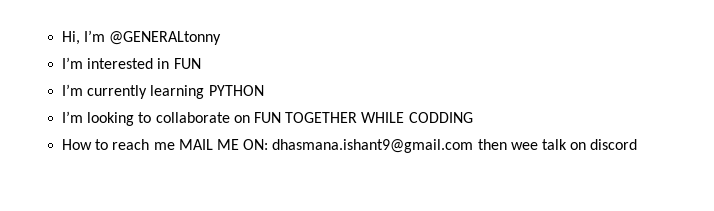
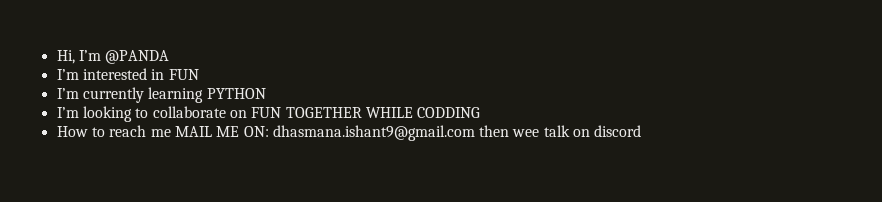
- Hi, I’m @GENERALtonny
+ Hi, I’m @PANDA

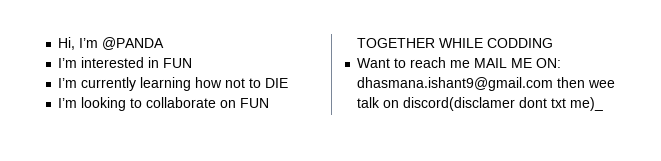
- I’m currently learning PYTHON
+ I’m currently learning how not to DIE
- How to reach me MAIL ME ON: dhasmana.ishant9@gmail.com then wee talk on discord
+ Want to reach me MAIL ME ON: dhasmana.ishant9@gmail.com then wee talk on discord(disclamer dont txt me)_

